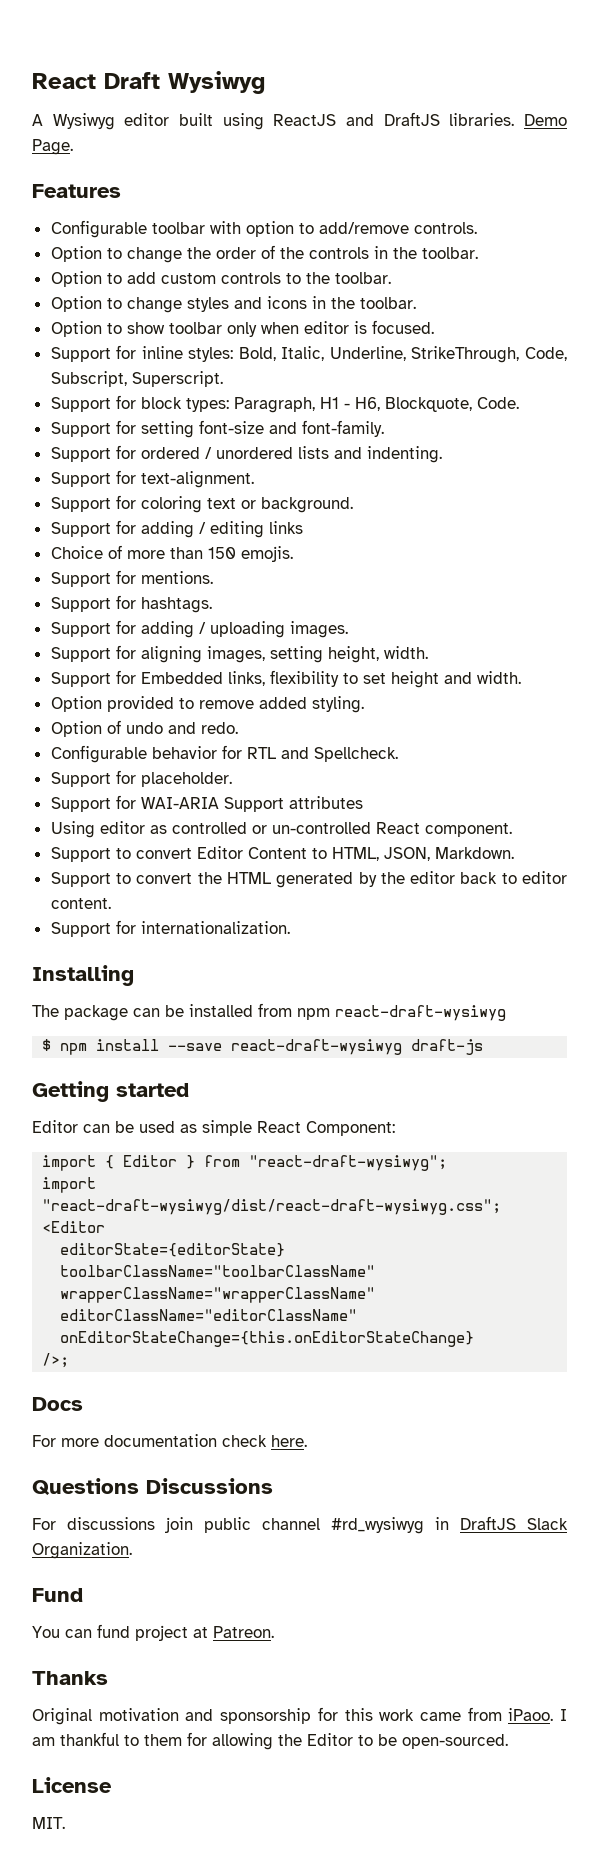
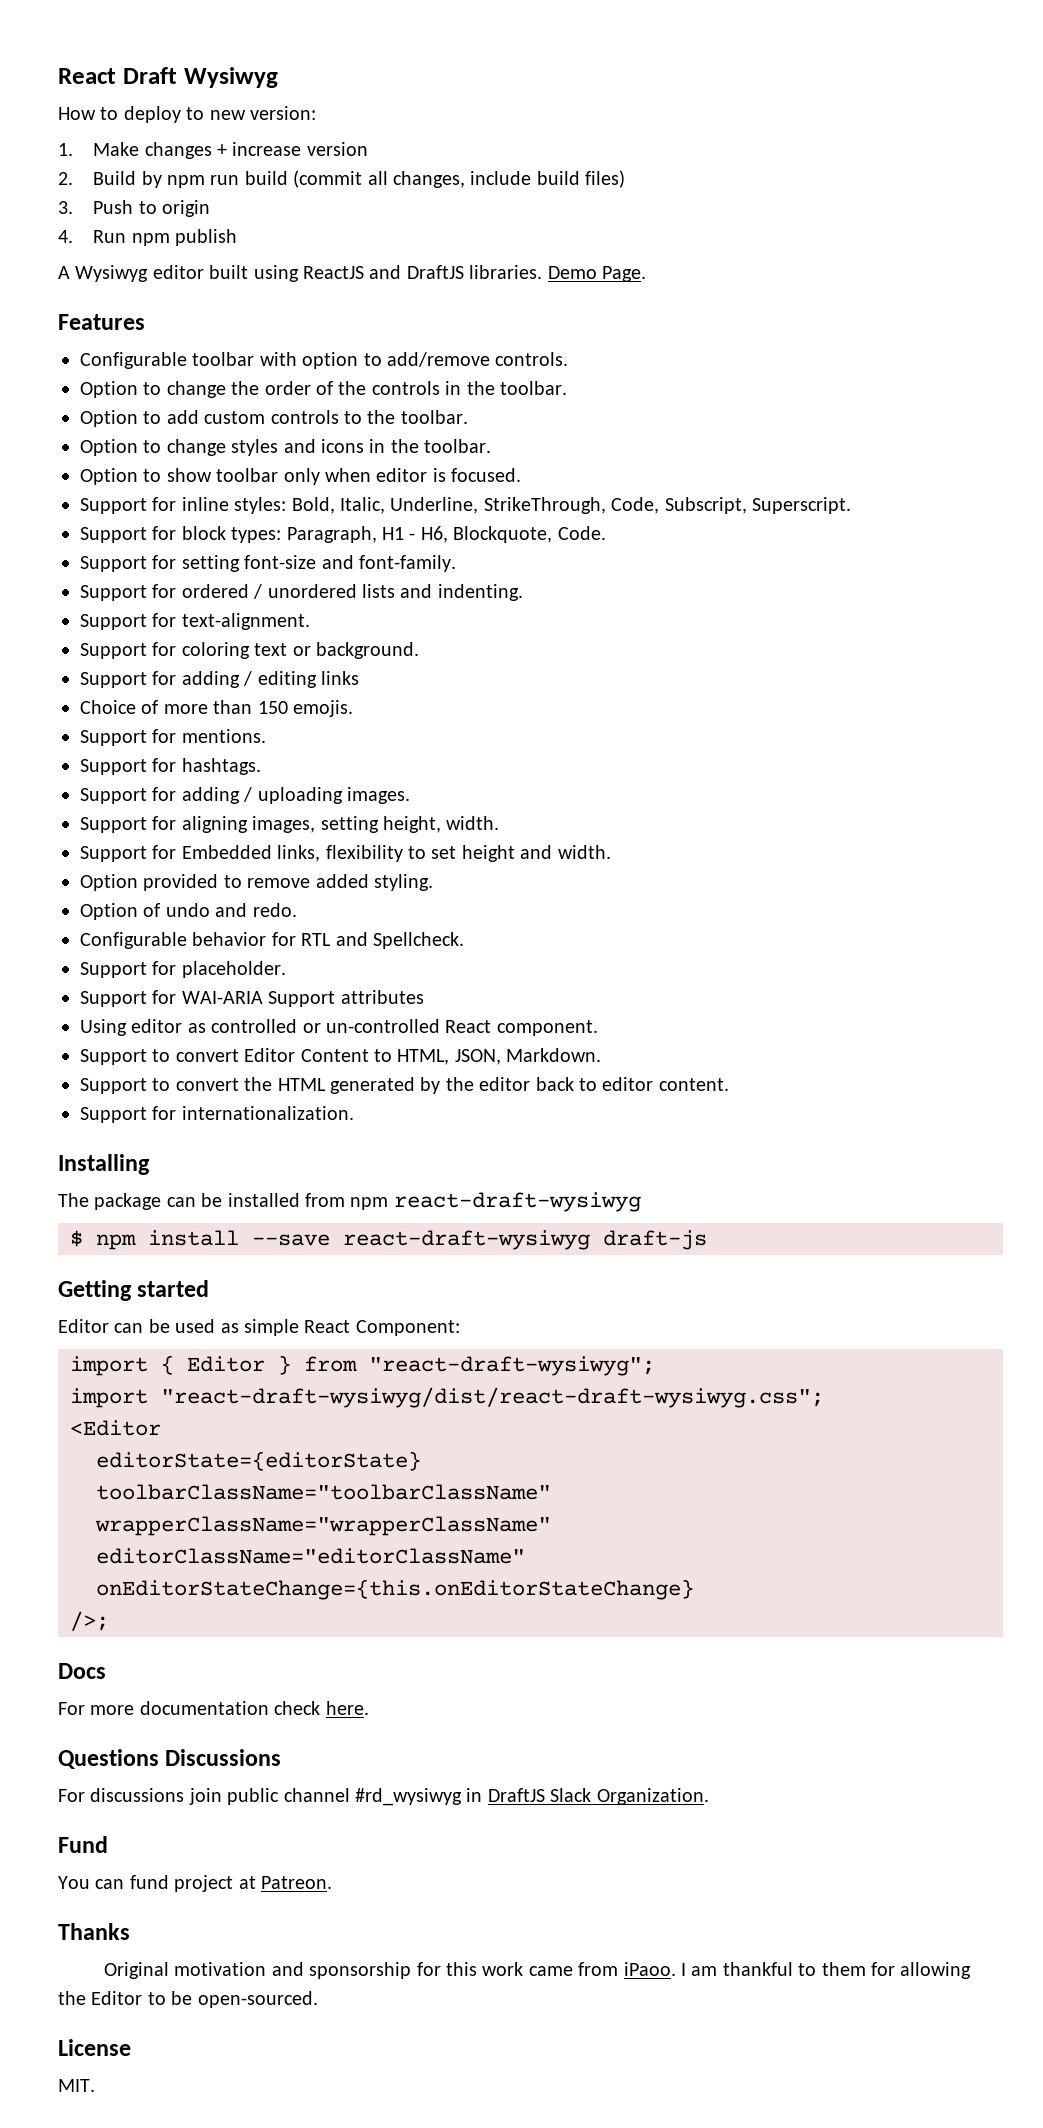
+ How to deploy to new version:
+ 1. Make changes + increase version
+ 2. Build by npm run build (commit all changes, include build files)
+ 3. Push to origin
+ 4. Run npm publish

